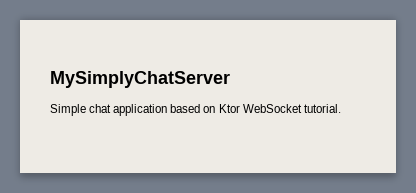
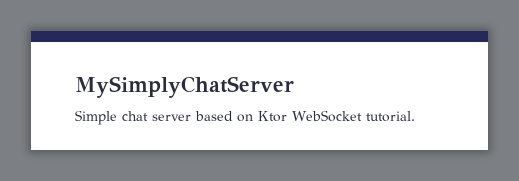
- Simple chat application based on Ktor WebSocket tutorial.
+ Simple chat server based on Ktor WebSocket tutorial.

